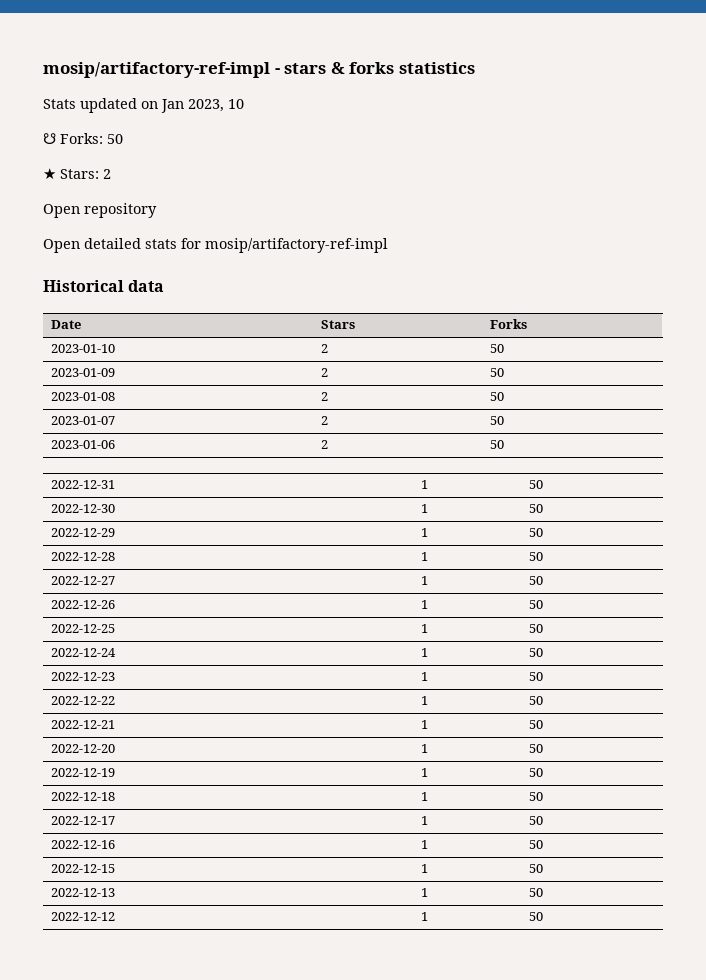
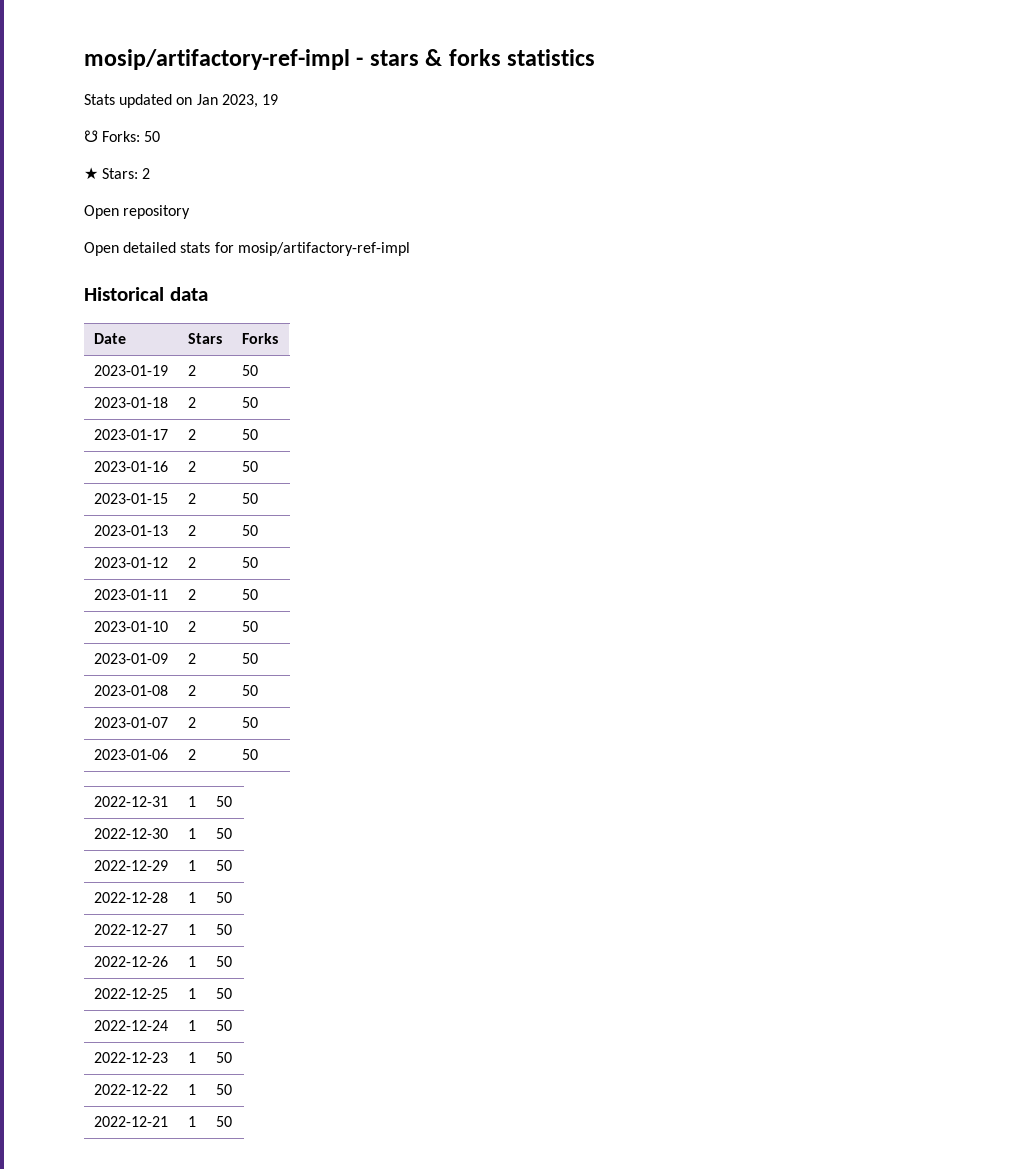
- Stats updated on Jan 2023, 10
+ Stats updated on Jan 2023, 19
+ 2023-01-19 | 2 | 50
+ 2023-01-18 | 2 | 50
+ 2023-01-17 | 2 | 50
+ 2023-01-16 | 2 | 50
+ 2023-01-15 | 2 | 50
+ 2023-01-13 | 2 | 50
+ 2023-01-12 | 2 | 50
+ 2023-01-11 | 2 | 50
- 2022-12-20 | 1 | 50
- 2022-12-19 | 1 | 50
- 2022-12-18 | 1 | 50
- 2022-12-17 | 1 | 50
- 2022-12-16 | 1 | 50
- 2022-12-15 | 1 | 50
- 2022-12-13 | 1 | 50
- 2022-12-12 | 1 | 50

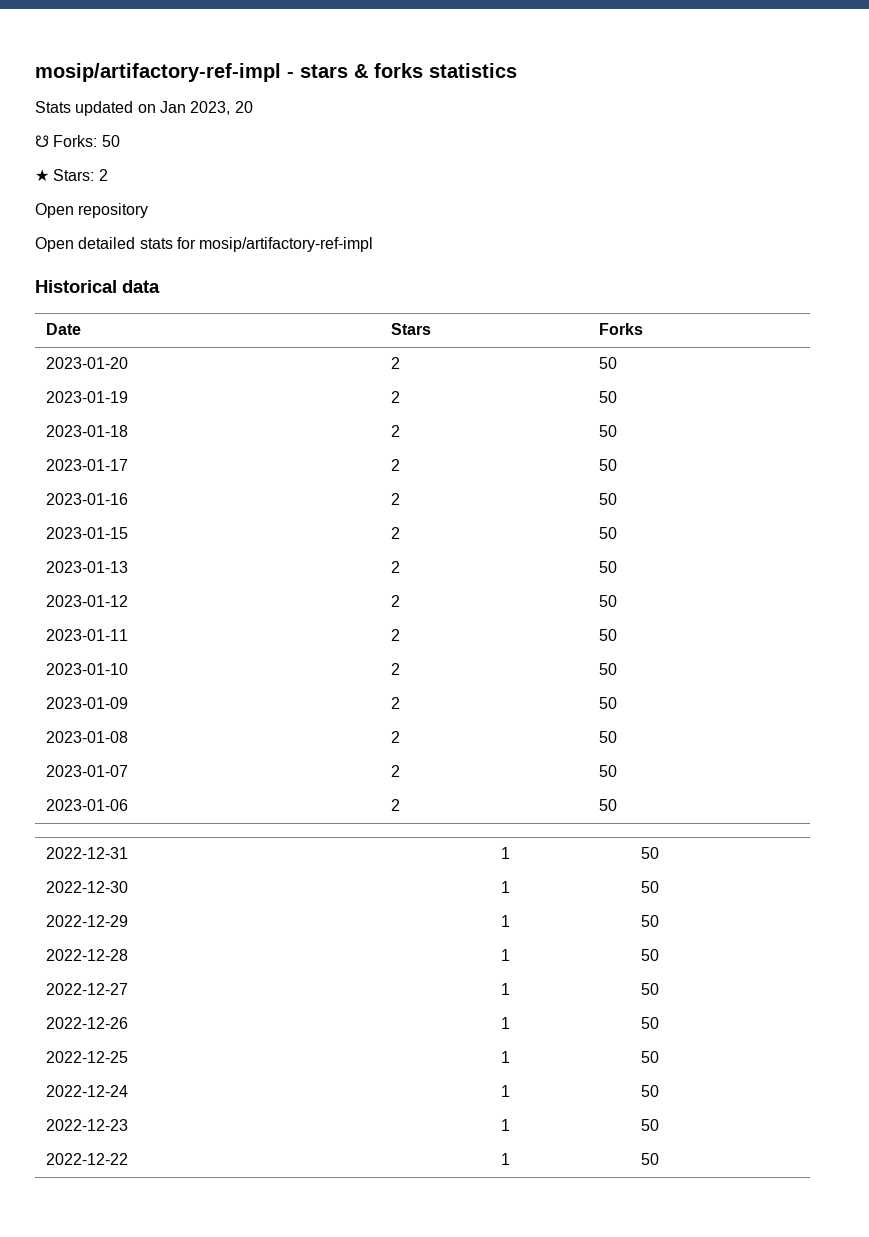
- Stats updated on Jan 2023, 19
+ Stats updated on Jan 2023, 20
+ 2023-01-20 | 2 | 50
- 2022-12-21 | 1 | 50

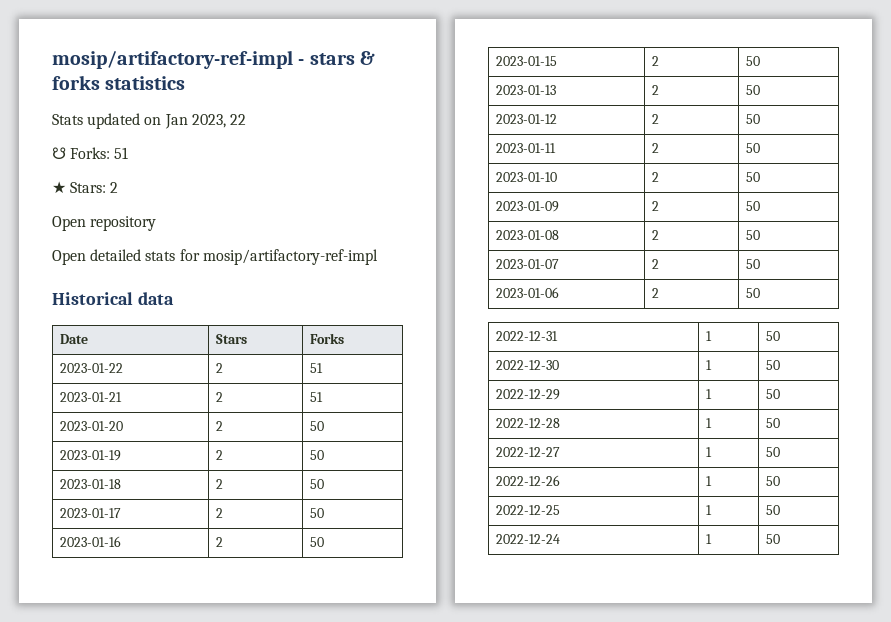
- Stats updated on Jan 2023, 20
+ Stats updated on Jan 2023, 22
- ☋ Forks: 50
+ ☋ Forks: 51
+ 2023-01-22 | 2 | 51
+ 2023-01-21 | 2 | 51
- 2022-12-23 | 1 | 50
- 2022-12-22 | 1 | 50

